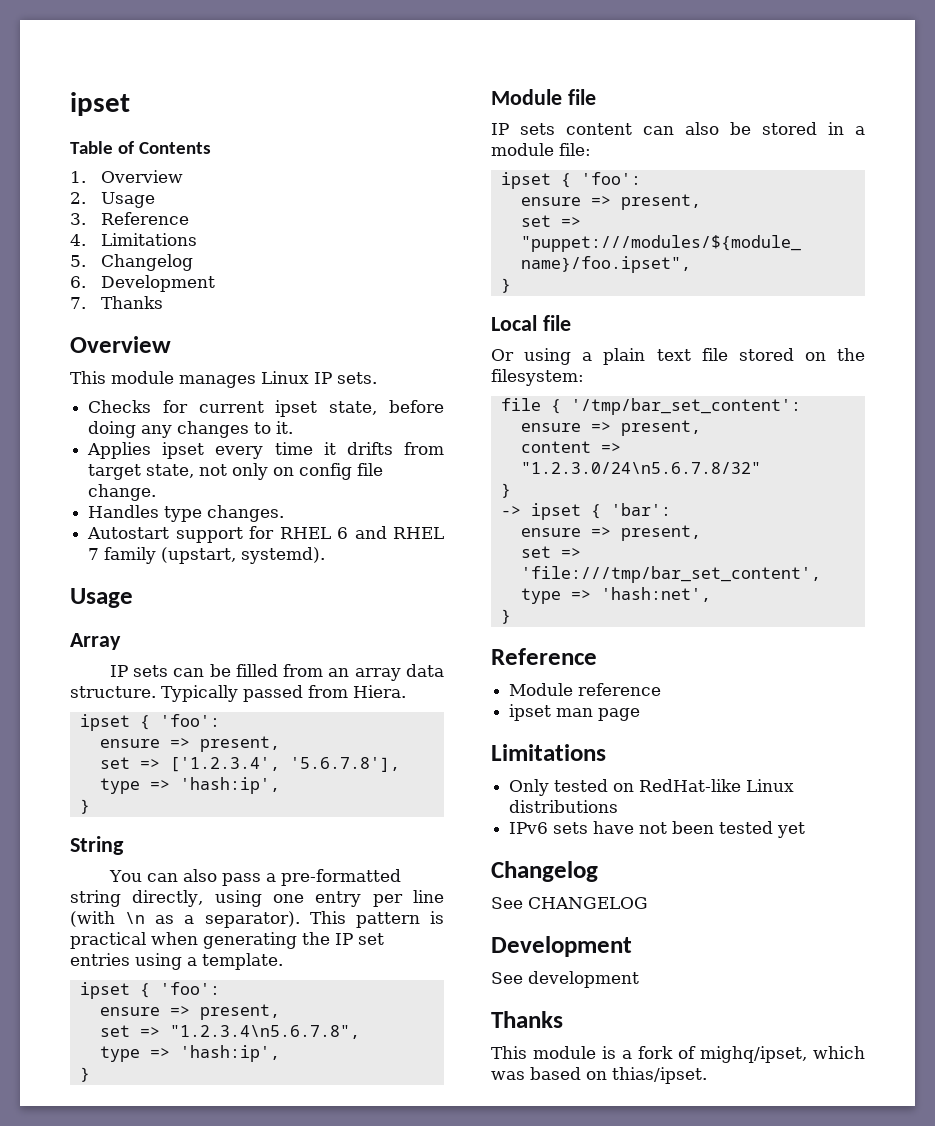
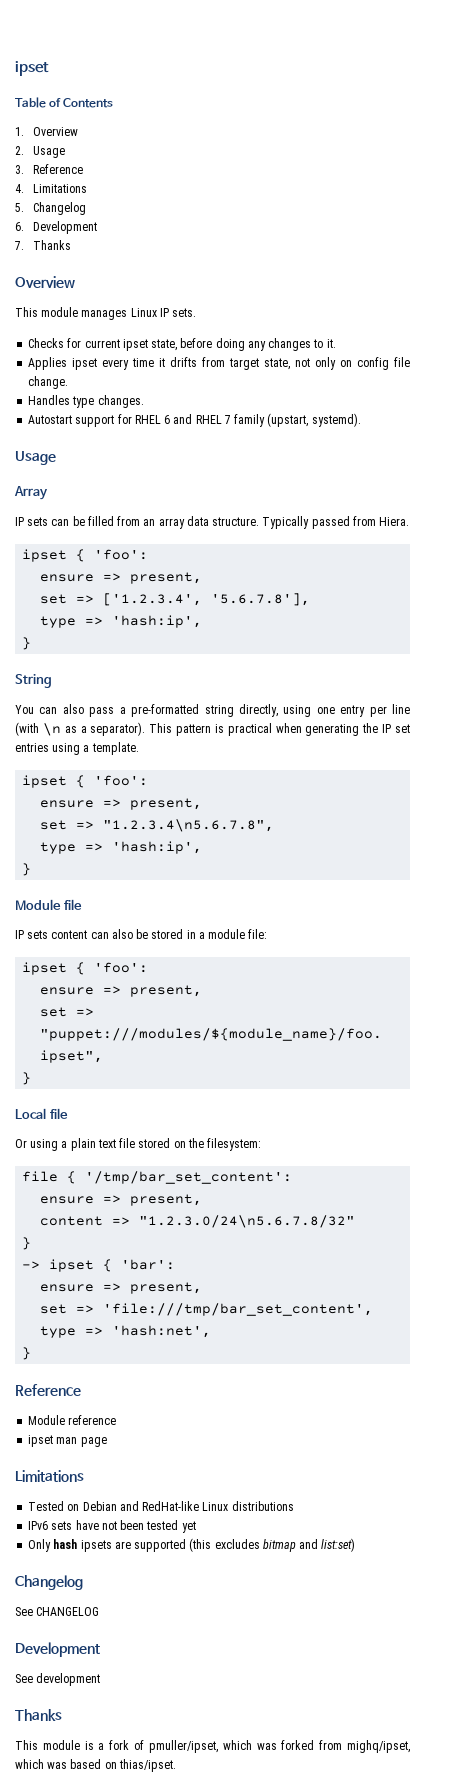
- Only tested on RedHat-like Linux distributions
+ Tested on Debian and RedHat-like Linux distributions
+ Only hash ipsets are supported (this excludes bitmap and list:set)
- This module is a fork of mighq/ipset, which was based on thias/ipset.
+ This module is a fork of pmuller/ipset, which was forked from mighq/ipset, which was based on thias/ipset.

